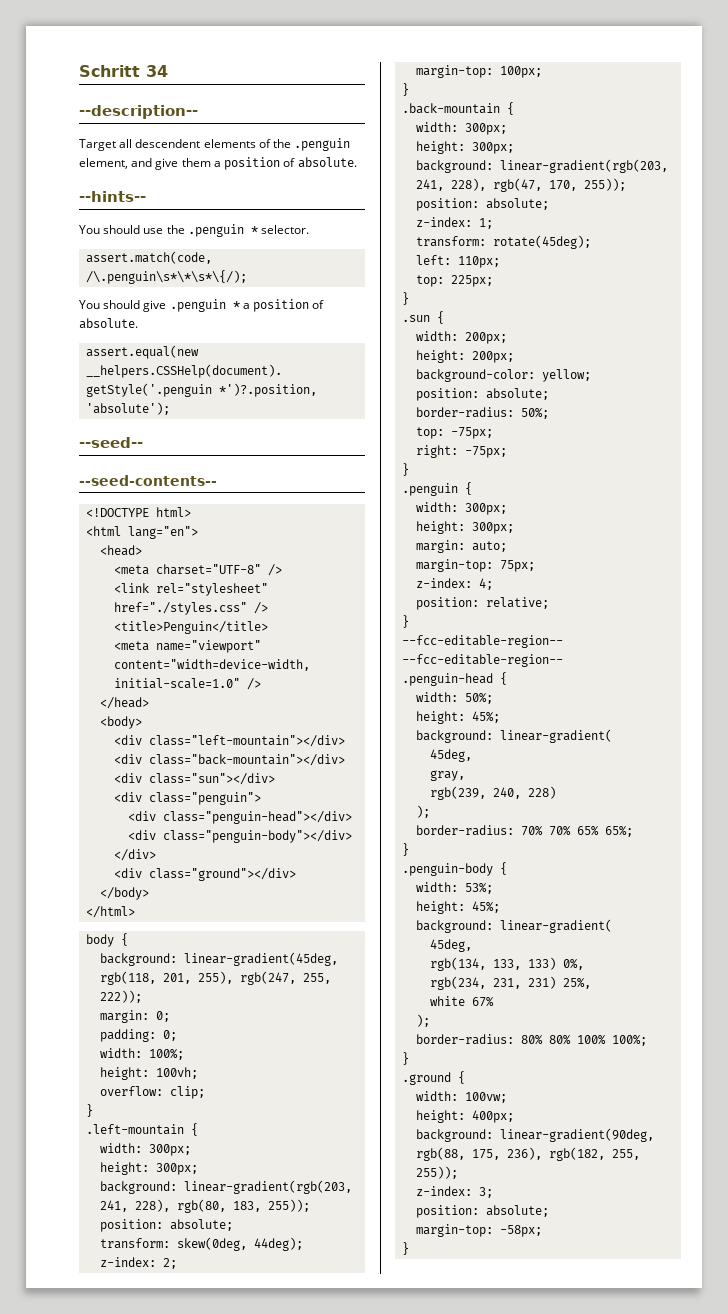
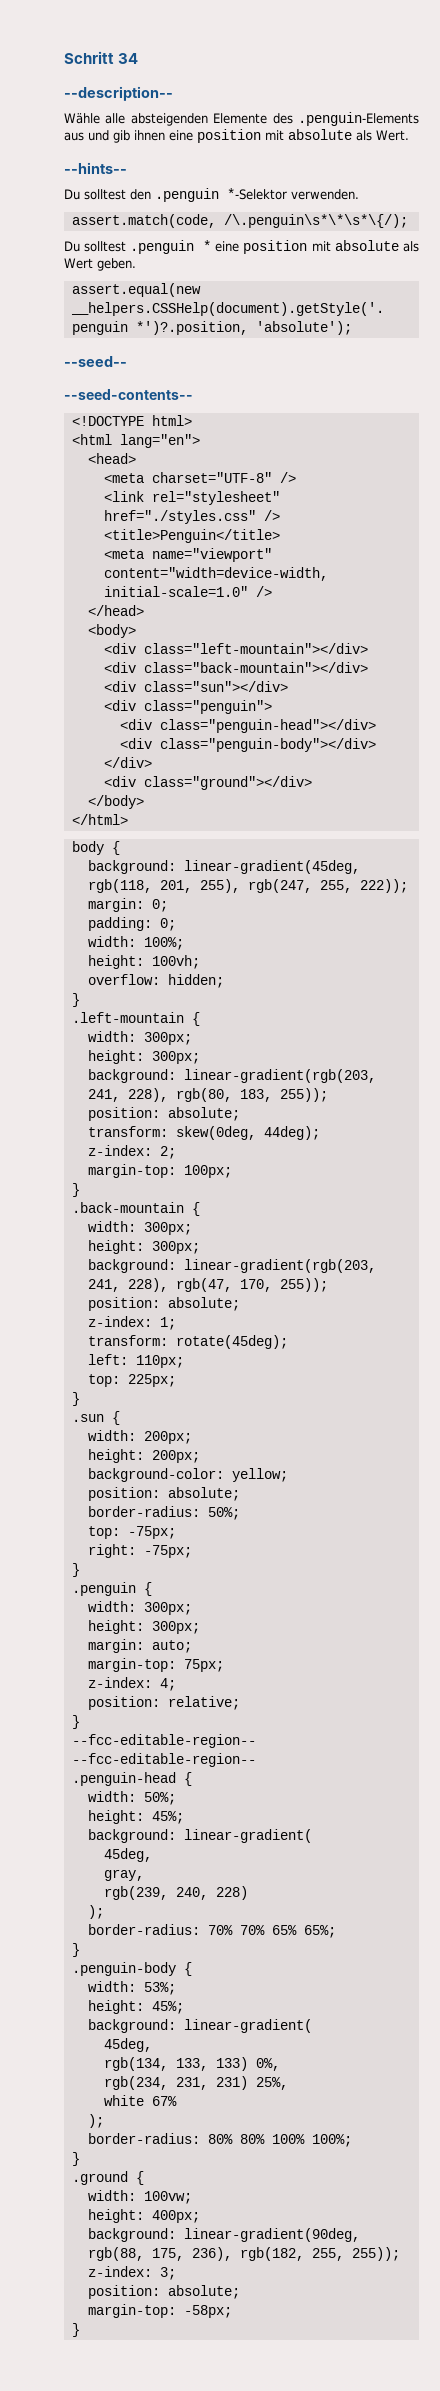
- Target all descendent elements of the .penguin element, and give them a position of absolute.
+ Wähle alle absteigenden Elemente des .penguin-Elements aus und gib ihnen eine position mit absolute als Wert.
  --hints--
- You should use the .penguin * selector.
+ Du solltest den .penguin *-Selektor verwenden.
  assert.match(code, /\.penguin\s*\*\s*\{/);
- You should give .penguin * a position of absolute.
+ Du solltest .penguin * eine position mit absolute als Wert geben.
- overflow: clip;
+ overflow: hidden;

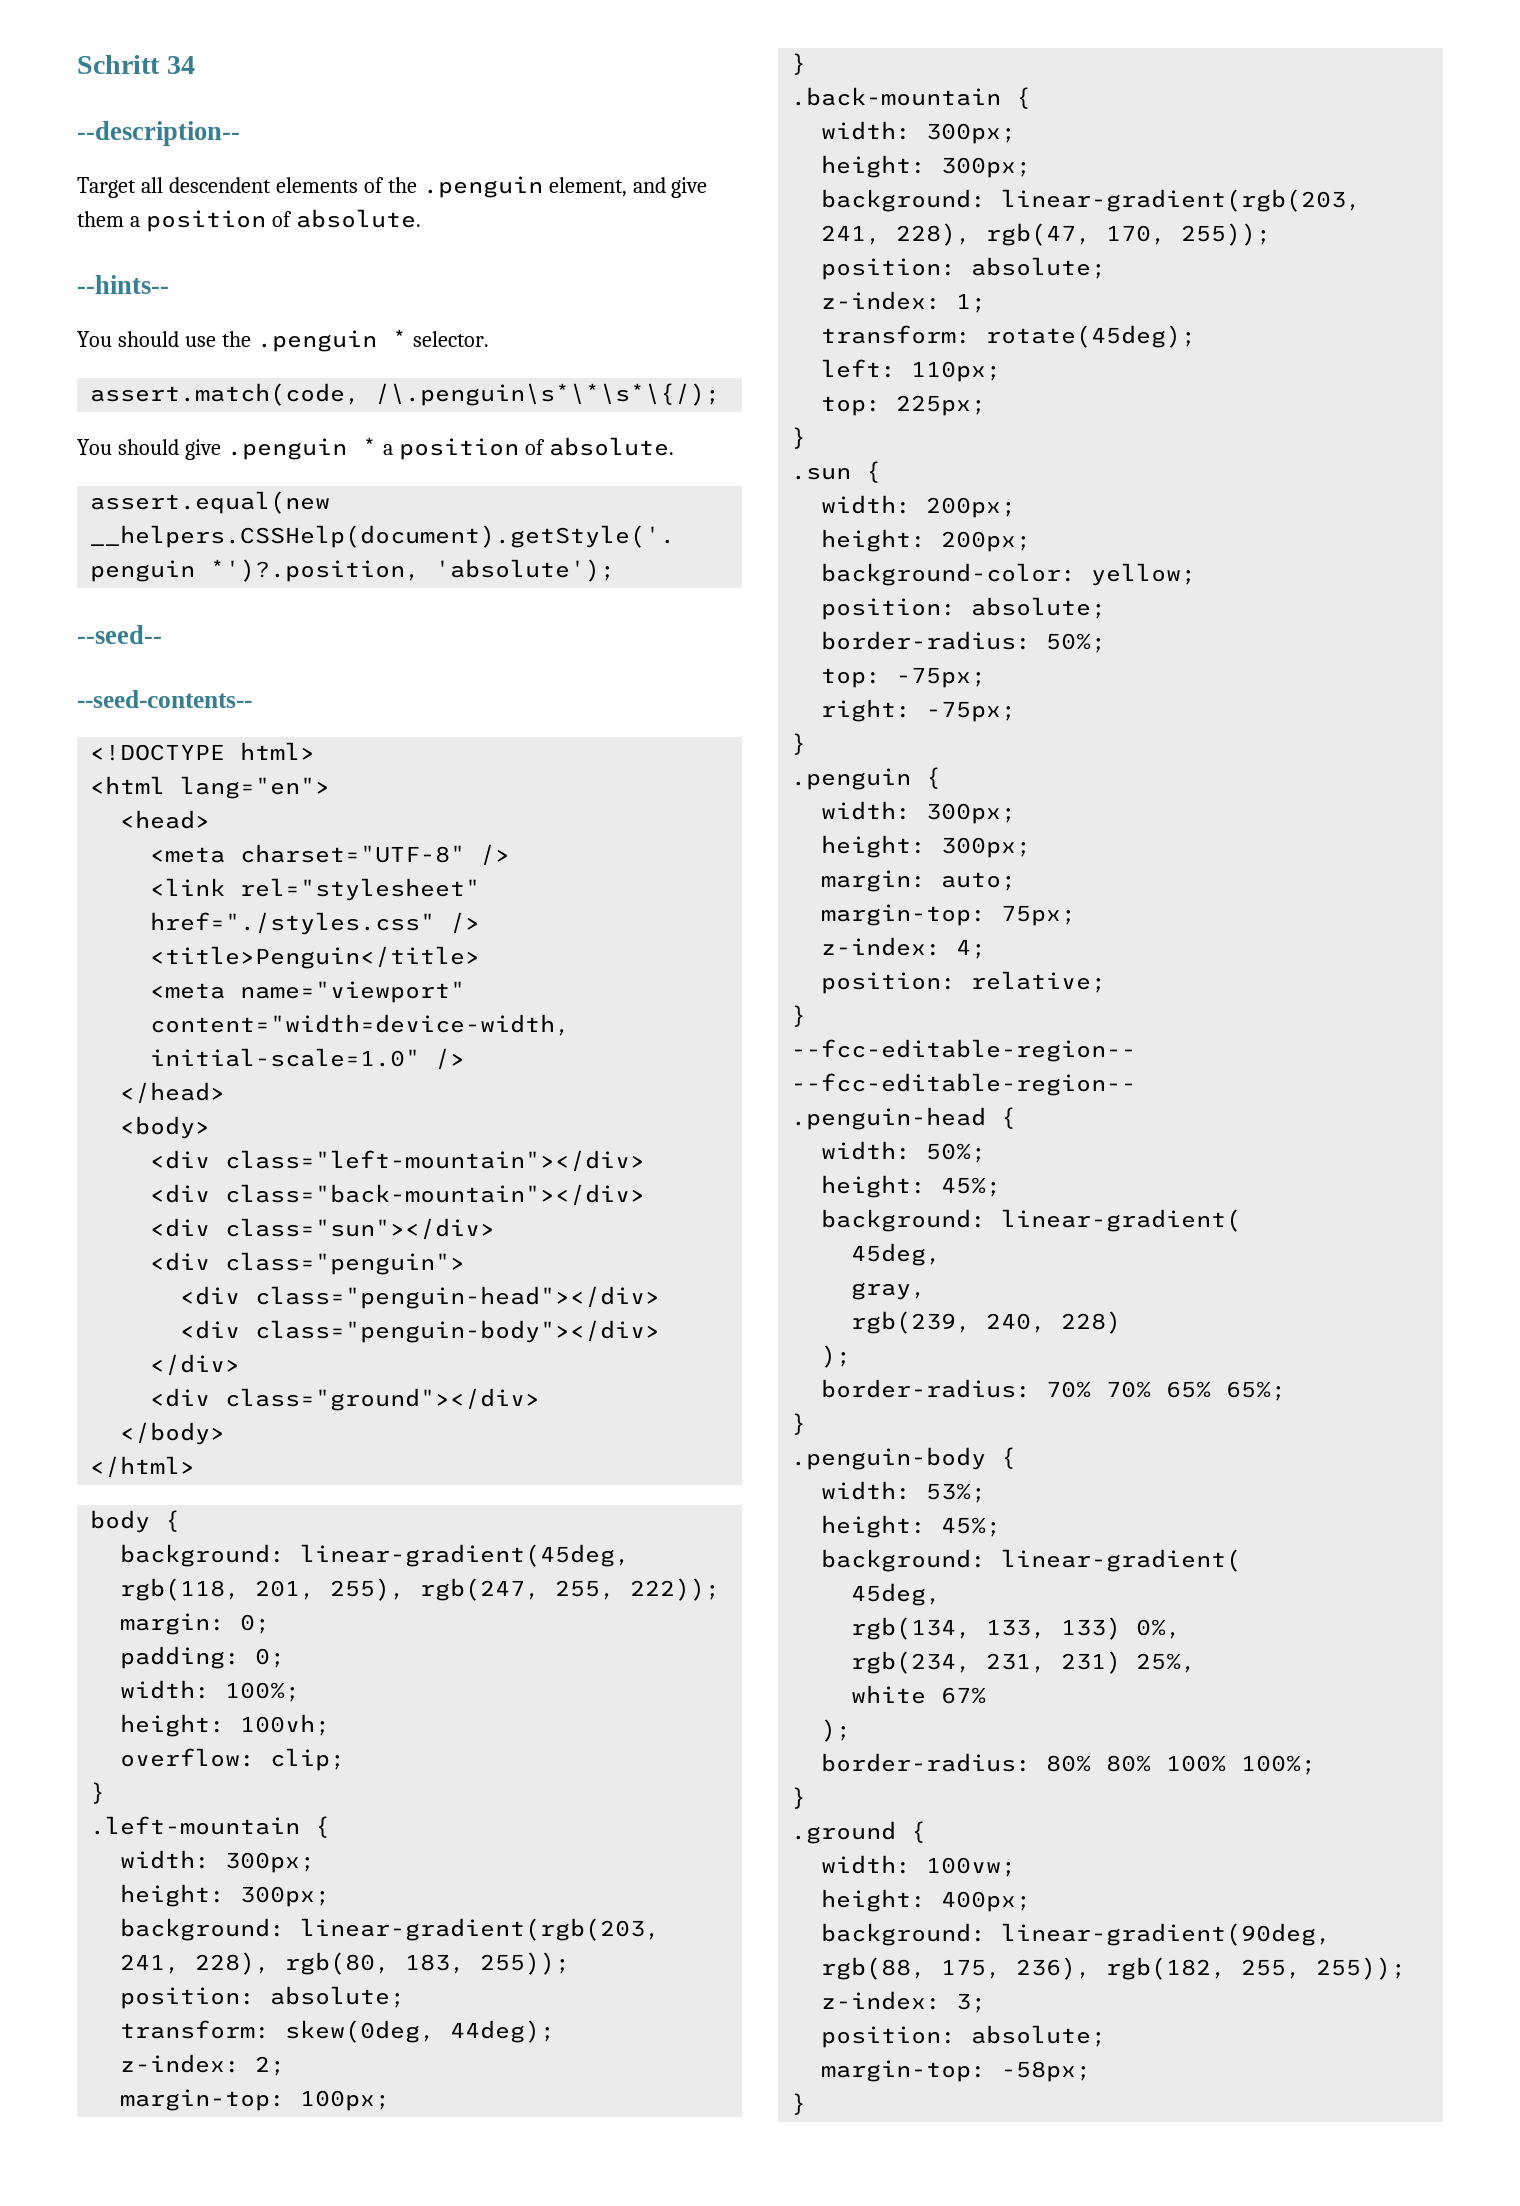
- Wähle alle absteigenden Elemente des .penguin-Elements aus und gib ihnen eine position mit absolute als Wert.
+ Target all descendent elements of the .penguin element, and give them a position of absolute.
  --hints--
- Du solltest den .penguin *-Selektor verwenden.
+ You should use the .penguin * selector.
  assert.match(code, /\.penguin\s*\*\s*\{/);
- Du solltest .penguin * eine position mit absolute als Wert geben.
+ You should give .penguin * a position of absolute.
- overflow: hidden;
+ overflow: clip;

